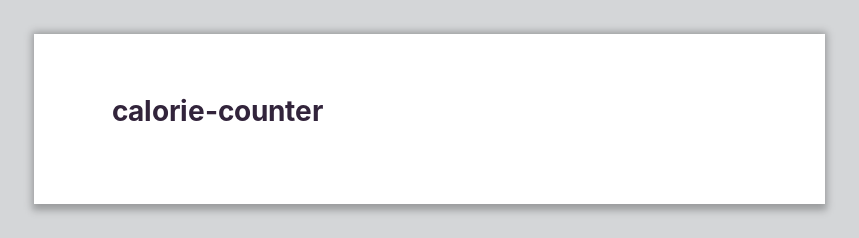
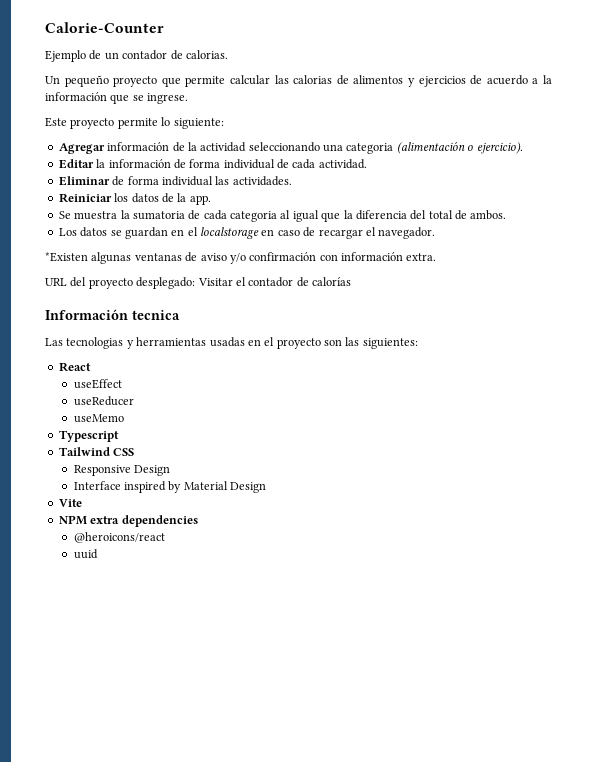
- calorie-counter
+ Calorie-Counter
+ Ejemplo de un contador de calorias.
+ Un pequeño proyecto que permite calcular las calorias de alimentos y ejercicios de acuerdo a la información que se ingrese.
+ Este proyecto permite lo siguiente:
+ Agregar información de la actividad seleccionando una categoria (alimentación o ejercicio).
+ Editar la información de forma individual de cada actividad.
+ Eliminar de forma individual las actividades.
+ Reiniciar los datos de la app.
+ Se muestra la sumatoria de cada categoria al igual que la diferencia del total de ambos.
+ Los datos se guardan en el localstorage en caso de recargar el navegador.
+ *Existen algunas ventanas de aviso y/o confirmación con información extra.
+ URL del proyecto desplegado: Visitar el contador de calorías
+ Información tecnica
+ Las tecnologias y herramientas usadas en el proyecto son las siguientes:
+ React
+ useEffect
+ useReducer
+ useMemo
+ Typescript
+ Tailwind CSS
+ Responsive Design
+ Interface inspired by Material Design
+ Vite
+ NPM extra dependencies
+ @heroicons/react
+ uuid

